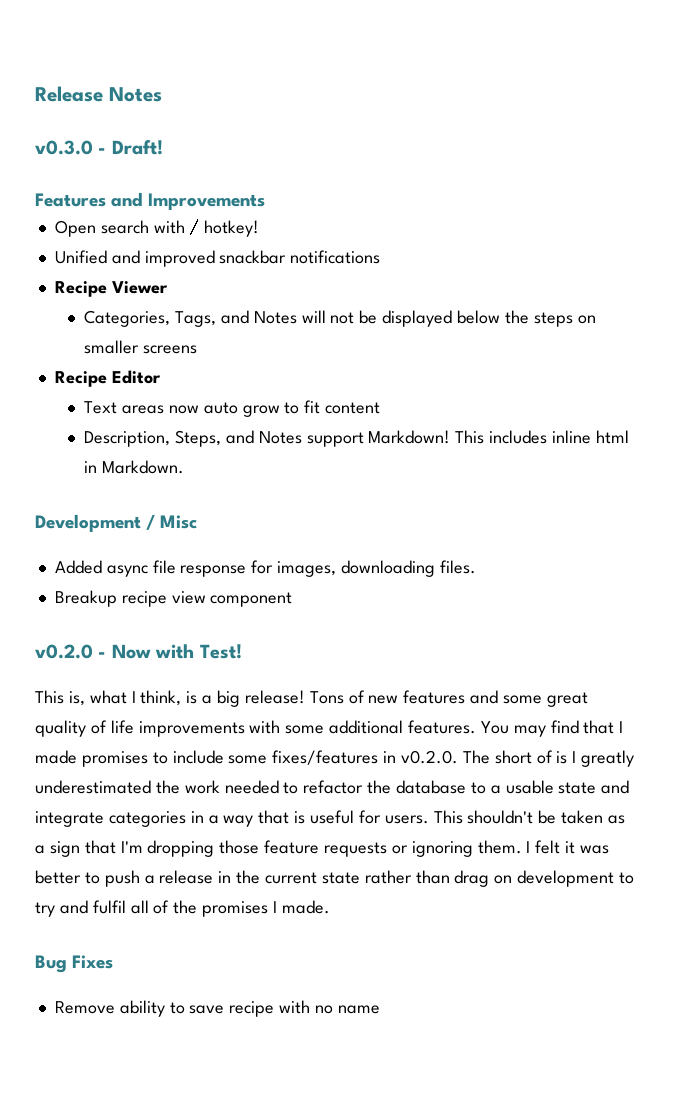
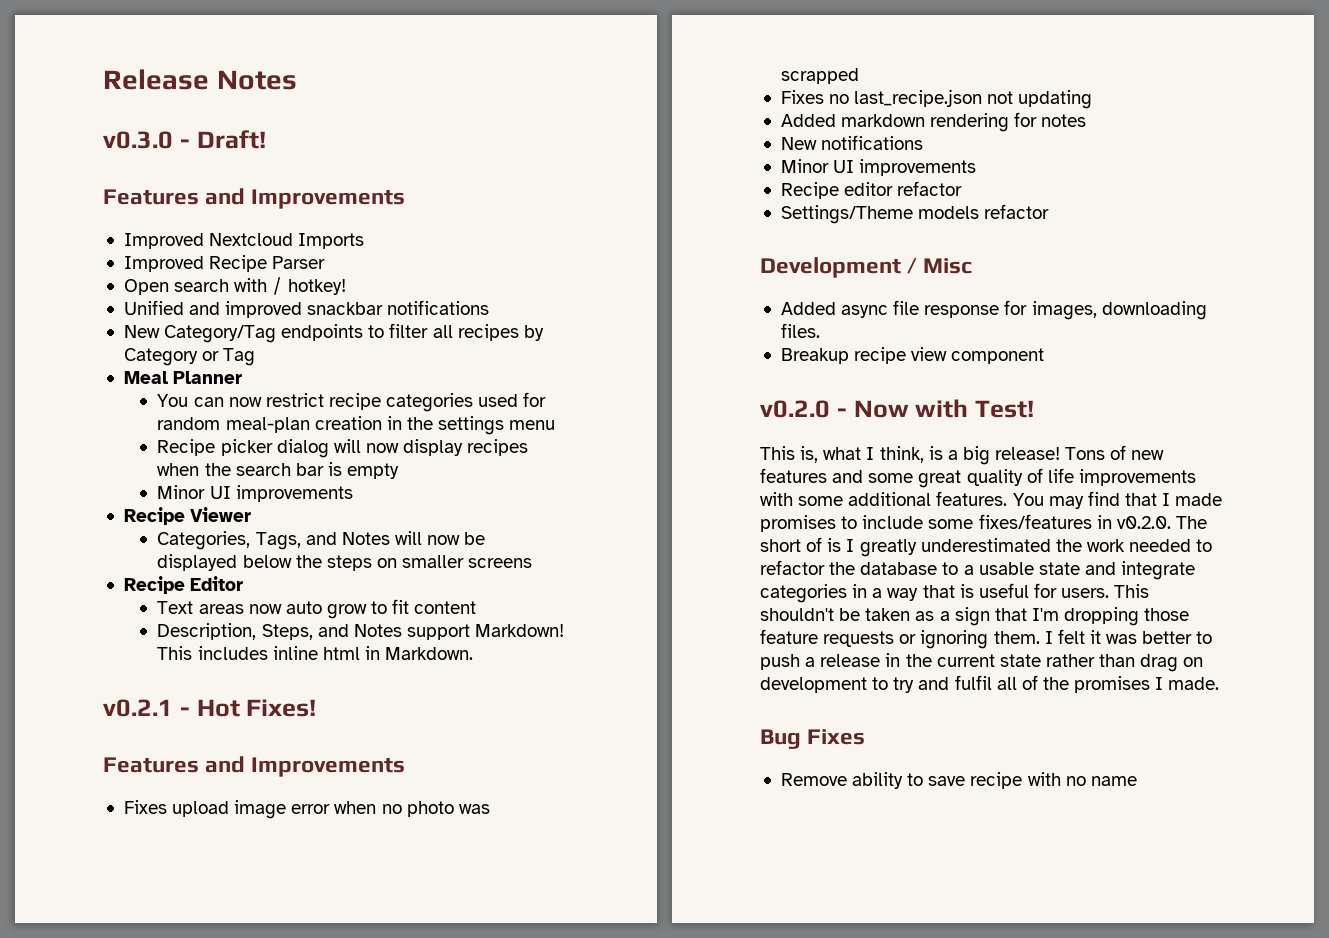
+ Improved Nextcloud Imports
+ Improved Recipe Parser
+ New Category/Tag endpoints to filter all recipes by Category or Tag
+ Meal Planner
+ You can now restrict recipe categories used for random meal-plan creation in the settings menu
+ Recipe picker dialog will now display recipes when the search bar is empty
+ Minor UI improvements
- Categories, Tags, and Notes will not be displayed below the steps on smaller screens
+ Categories, Tags, and Notes will now be displayed below the steps on smaller screens
+ v0.2.1 - Hot Fixes!
+ Features and Improvements
+ Fixes upload image error when no photo was scrapped
+ Fixes no last_recipe.json not updating
+ Added markdown rendering for notes
+ New notifications
+ Minor UI improvements
+ Recipe editor refactor
+ Settings/Theme models refactor

